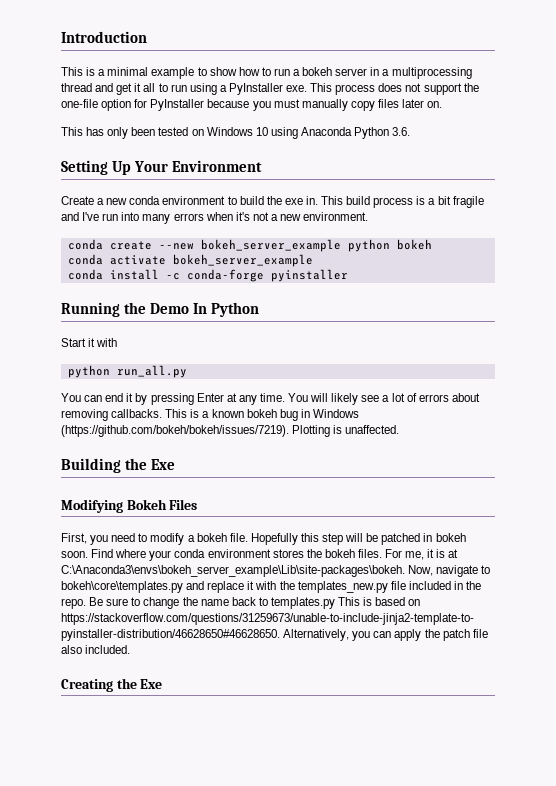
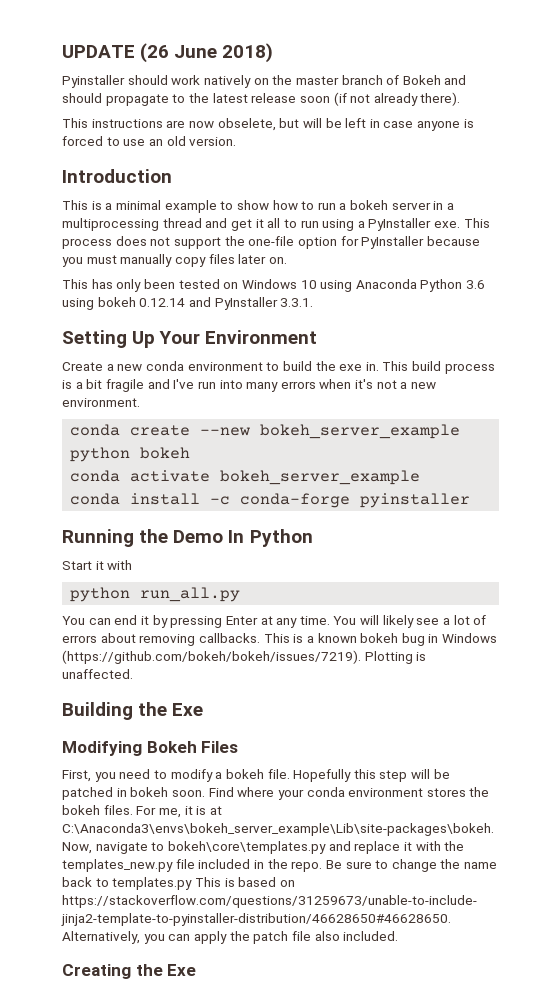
+ UPDATE (26 June 2018)
+ Pyinstaller should work natively on the master branch of Bokeh and should propagate to the latest release soon (if not already there).
+ This instructions are now obselete, but will be left in case anyone is forced to use an old version.
- This has only been tested on Windows 10 using Anaconda Python 3.6.
+ This has only been tested on Windows 10 using Anaconda Python 3.6 using bokeh 0.12.14 and PyInstaller 3.3.1.

